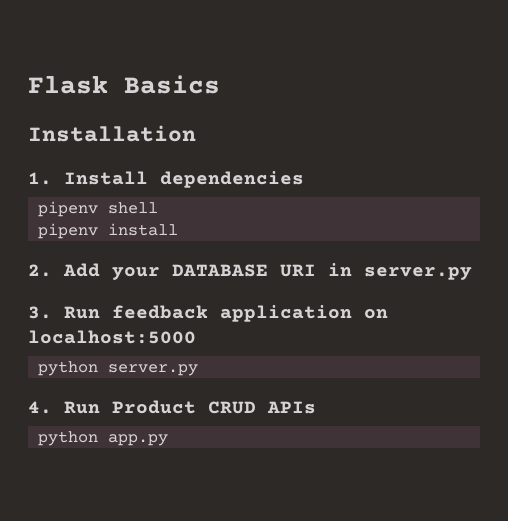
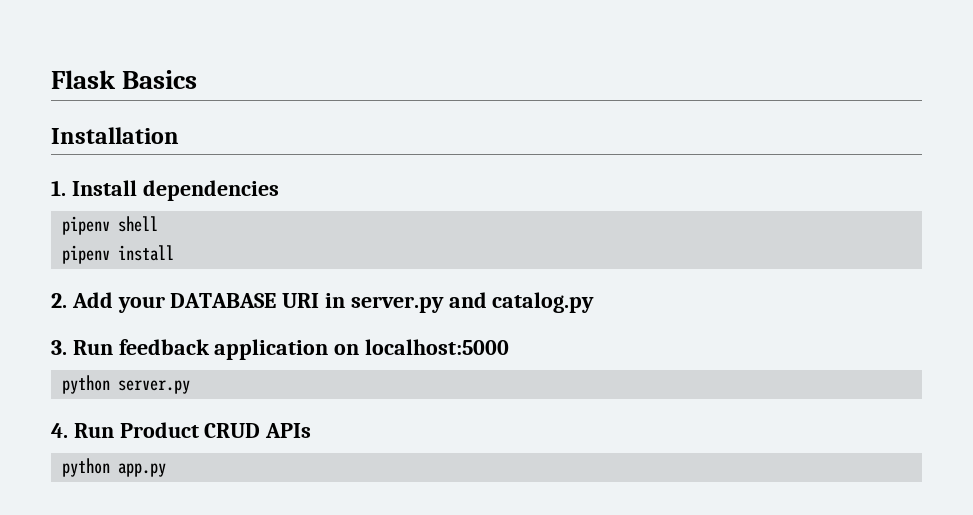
- 2. Add your DATABASE URI in server.py
+ 2. Add your DATABASE URI in server.py and catalog.py

